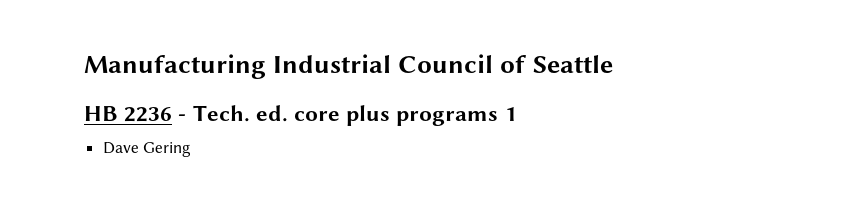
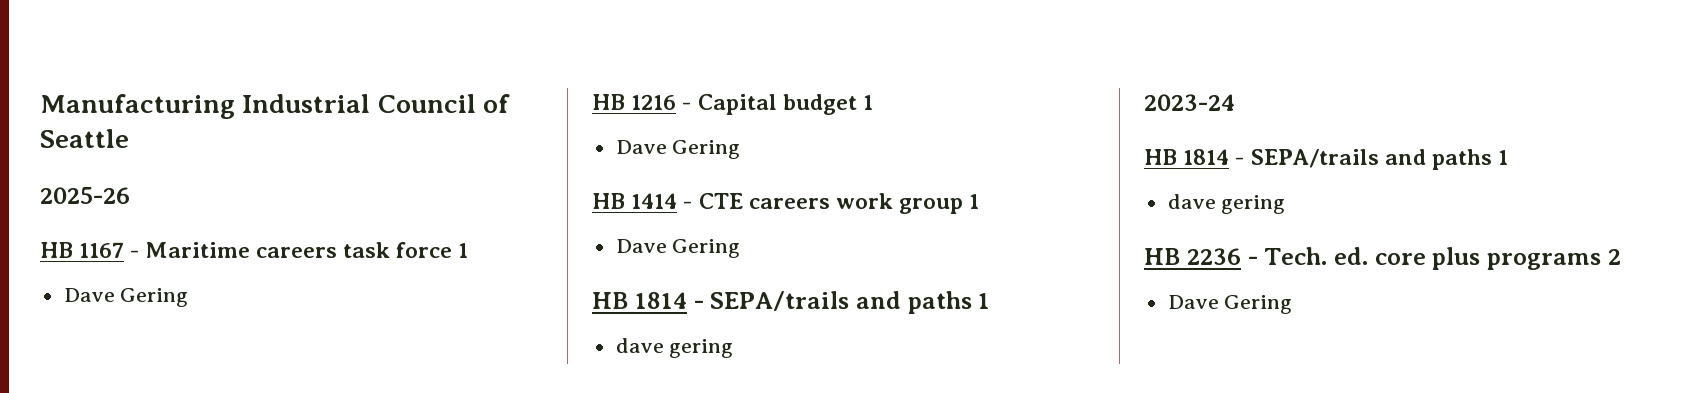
+ 2025-26
+ HB 1167 - Maritime careers task force 1
+ Dave Gering
+ HB 1216 - Capital budget 1
+ Dave Gering
+ HB 1414 - CTE careers work group 1
+ Dave Gering
+ HB 1814 - SEPA/trails and paths 1
+ dave gering
+ 2023-24
+ HB 1814 - SEPA/trails and paths 1
+ dave gering
- HB 2236 - Tech. ed. core plus programs 1
+ HB 2236 - Tech. ed. core plus programs 2

